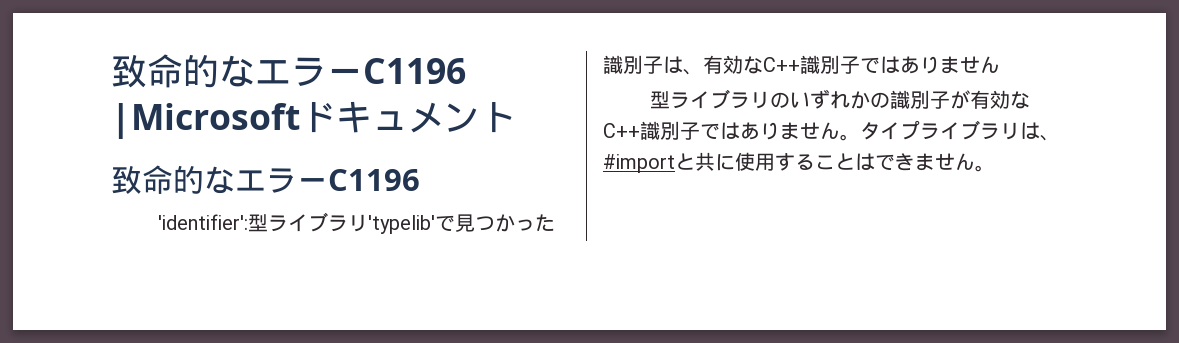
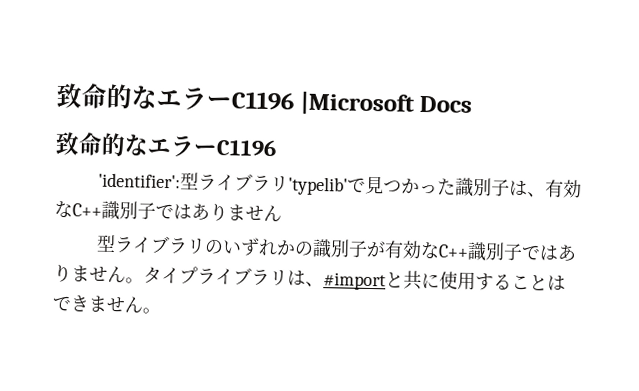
- 致命的なエラーC1196 |Microsoftドキュメント
+ 致命的なエラーC1196 |Microsoft Docs

